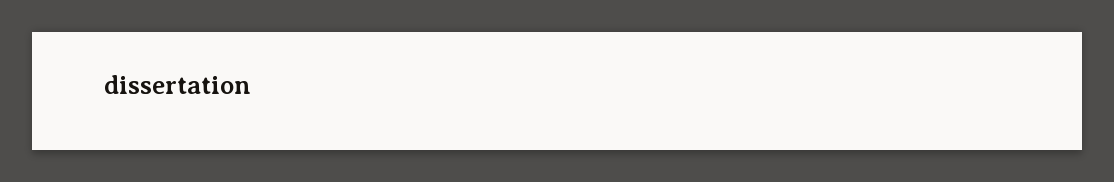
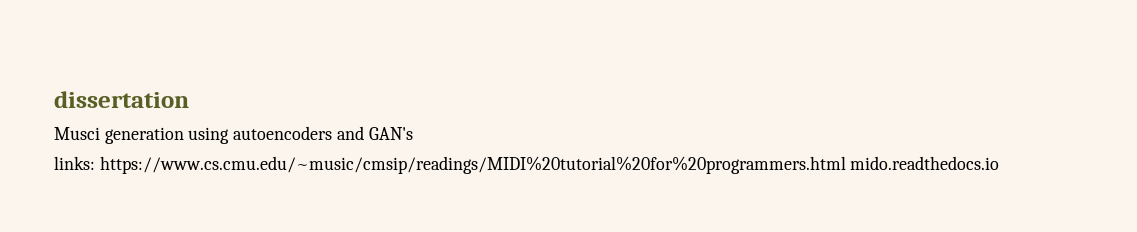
+ Musci generation using autoencoders and GAN's
+ links: https://www.cs.cmu.edu/~music/cmsip/readings/MIDI%20tutorial%20for%20programmers.html mido.readthedocs.io

